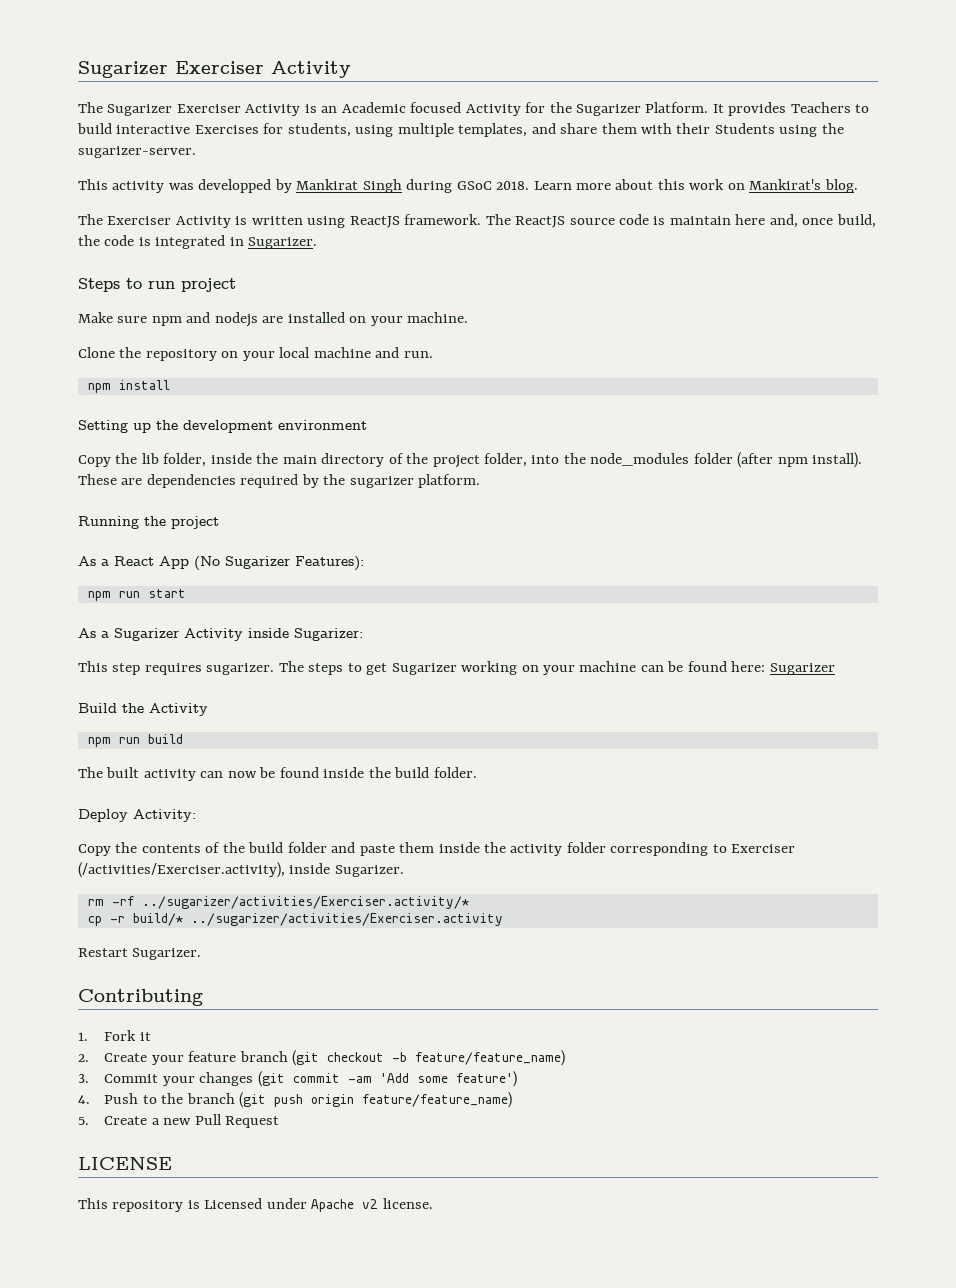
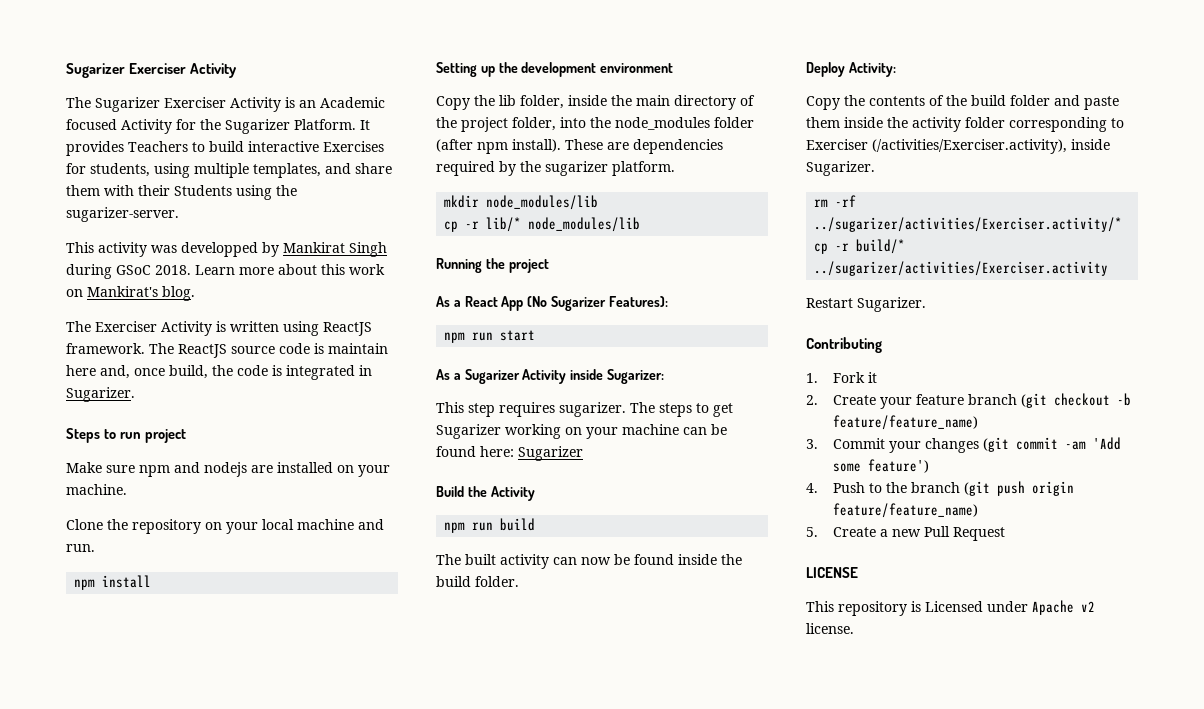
+ mkdir node_modules/lib
+ cp -r lib/* node_modules/lib

